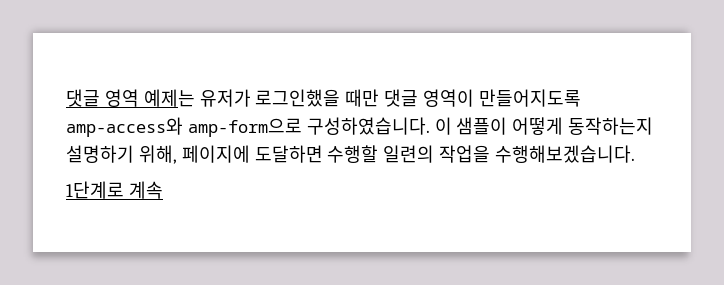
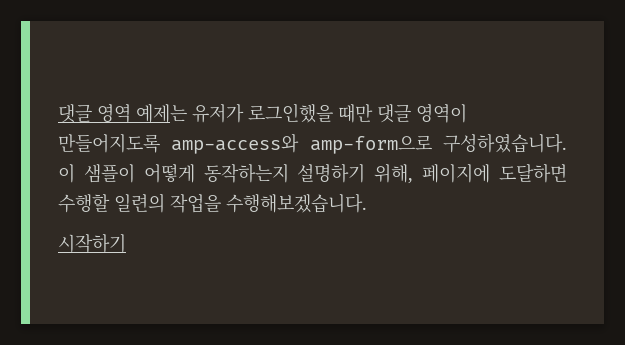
- 1단계로 계속
+ 시작하기

